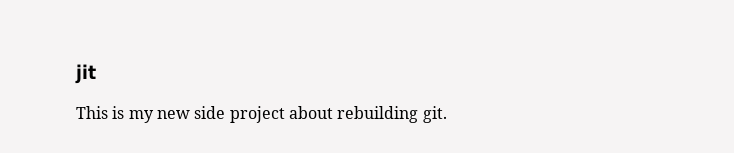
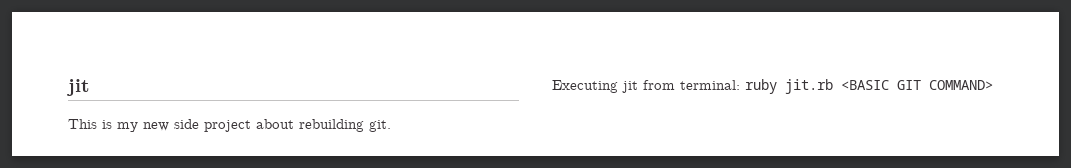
+ Executing jit from terminal: ruby jit.rb <BASIC GIT COMMAND>

